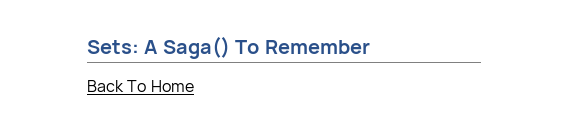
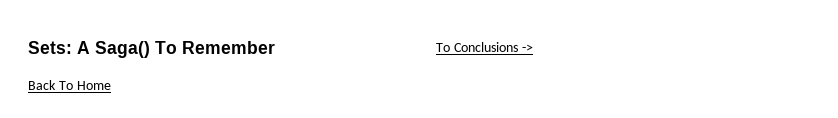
+ To Conclusions ->

